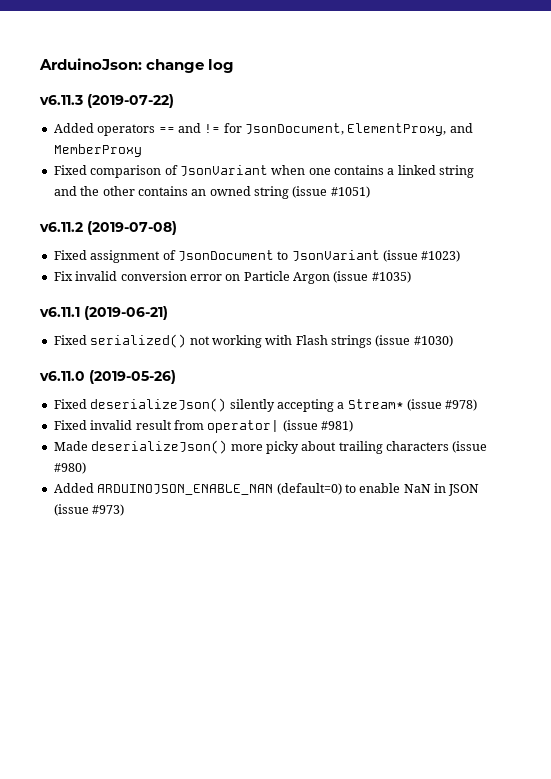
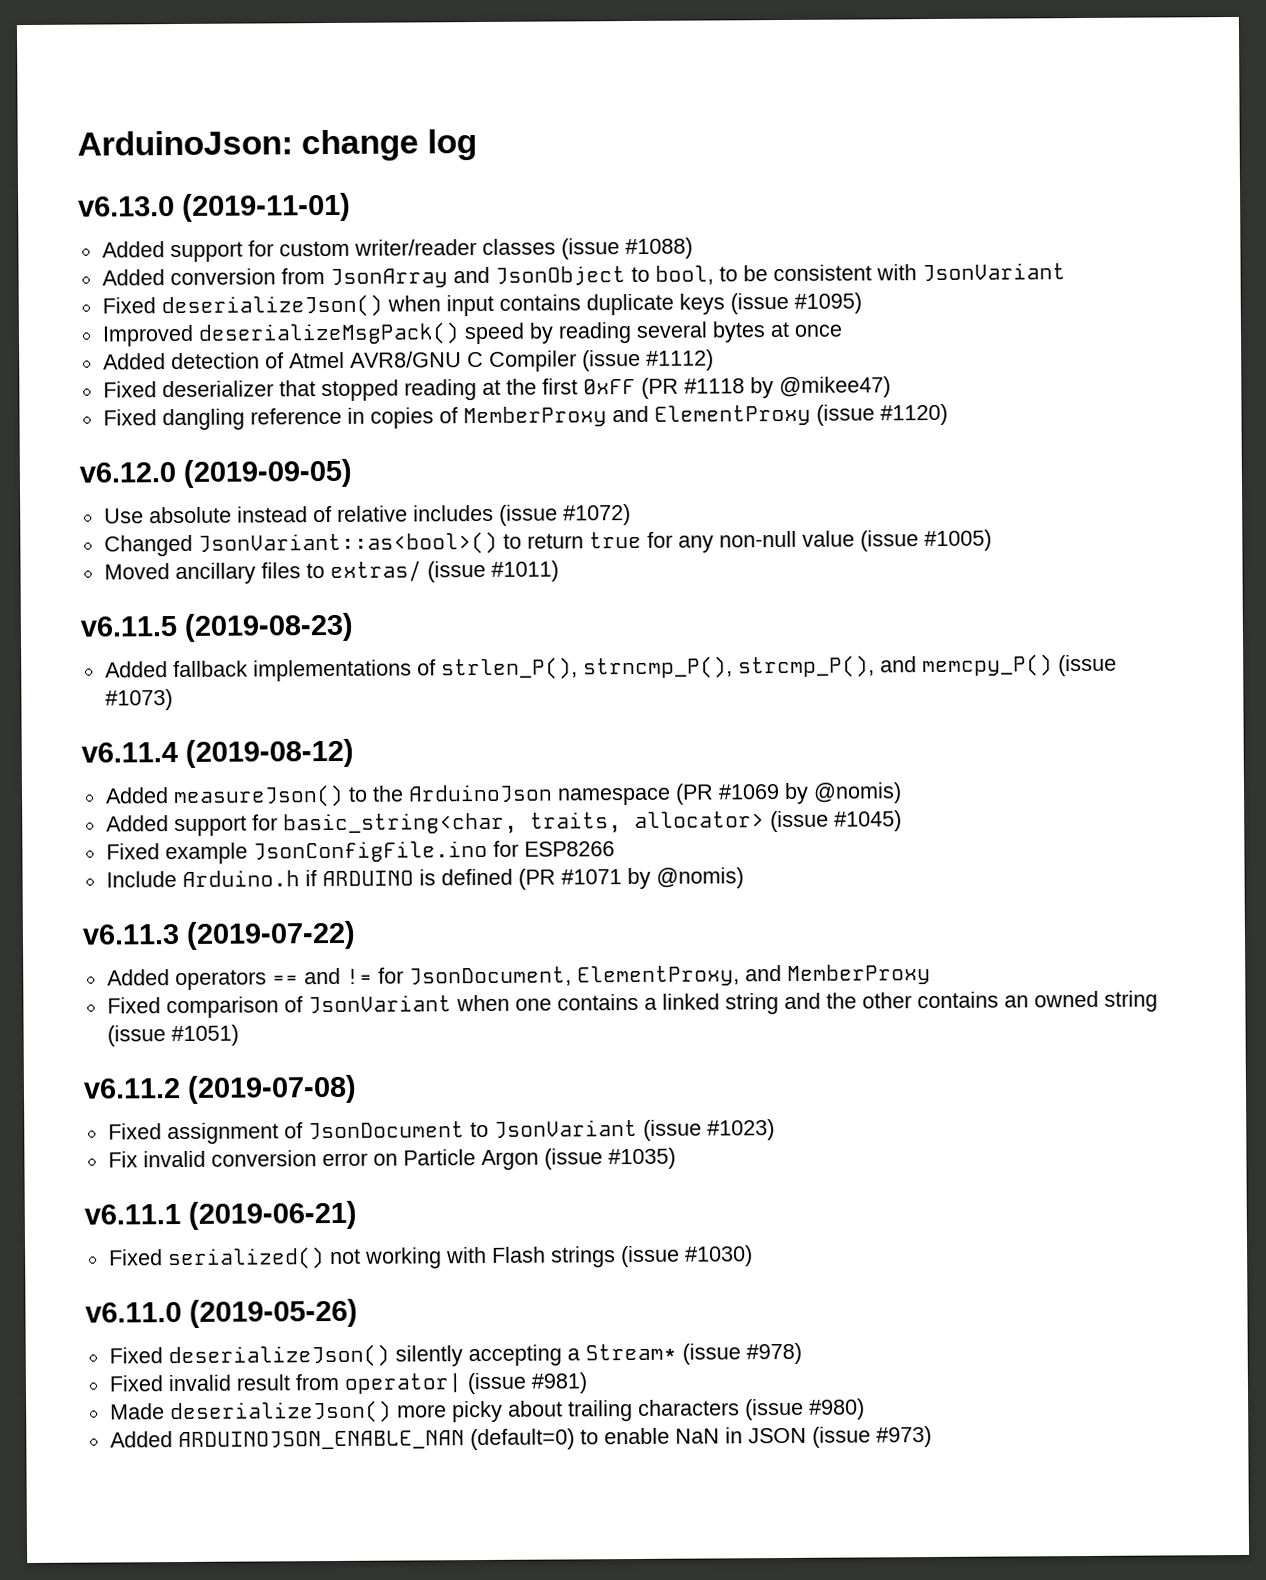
+ v6.13.0 (2019-11-01)
+ Added support for custom writer/reader classes (issue #1088)
+ Added conversion from JsonArray and JsonObject to bool, to be consistent with JsonVariant
+ Fixed deserializeJson() when input contains duplicate keys (issue #1095)
+ Improved deserializeMsgPack() speed by reading several bytes at once
+ Added detection of Atmel AVR8/GNU C Compiler (issue #1112)
+ Fixed deserializer that stopped reading at the first 0xFF (PR #1118 by @mikee47)
+ Fixed dangling reference in copies of MemberProxy and ElementProxy (issue #1120)
+ v6.12.0 (2019-09-05)
+ Use absolute instead of relative includes (issue #1072)
+ Changed JsonVariant::as<bool>() to return true for any non-null value (issue #1005)
+ Moved ancillary files to extras/ (issue #1011)
+ v6.11.5 (2019-08-23)
+ Added fallback implementations of strlen_P(), strncmp_P(), strcmp_P(), and memcpy_P() (issue #1073)
+ v6.11.4 (2019-08-12)
+ Added measureJson() to the ArduinoJson namespace (PR #1069 by @nomis)
+ Added support for basic_string<char, traits, allocator> (issue #1045)
+ Fixed example JsonConfigFile.ino for ESP8266
+ Include Arduino.h if ARDUINO is defined (PR #1071 by @nomis)

